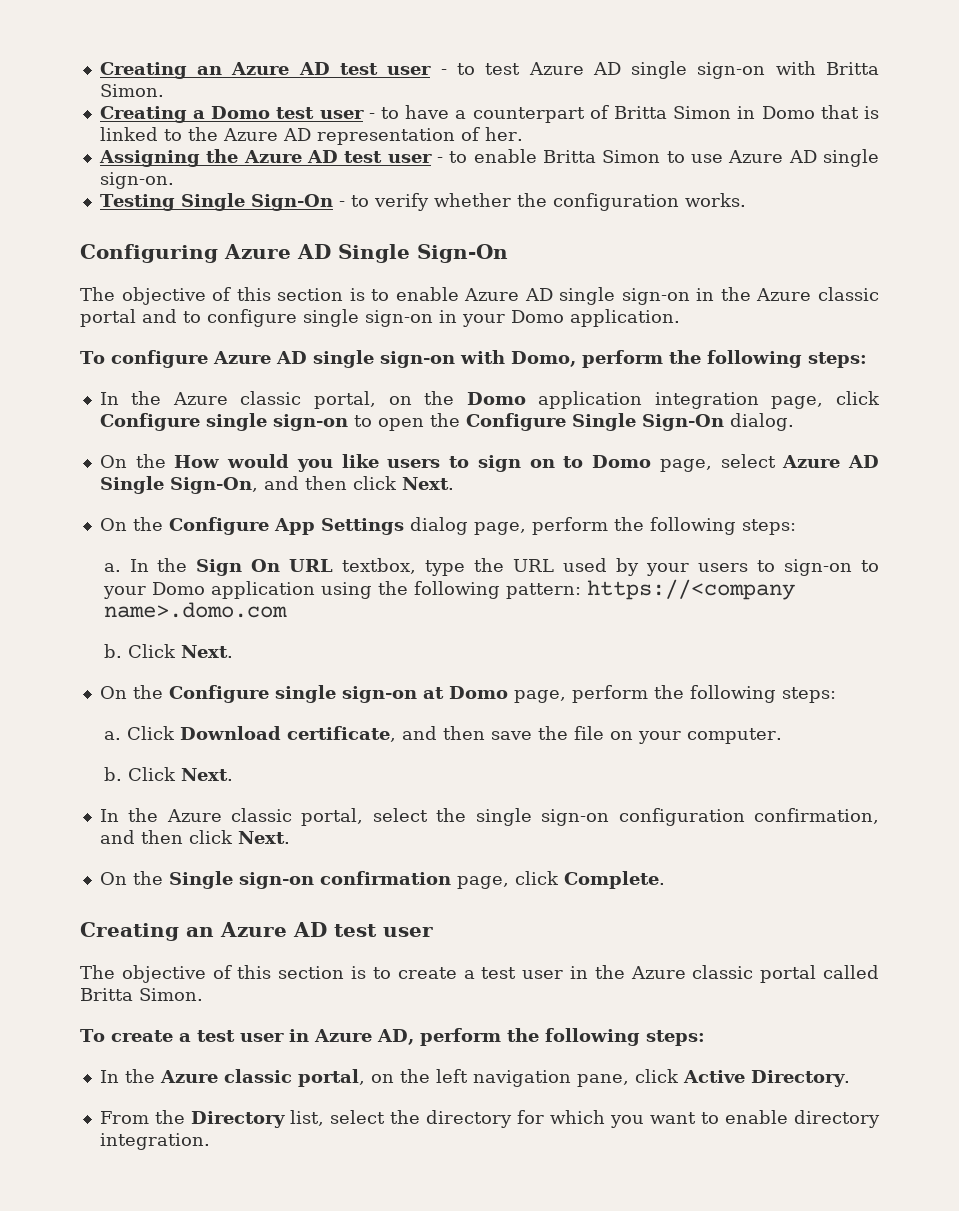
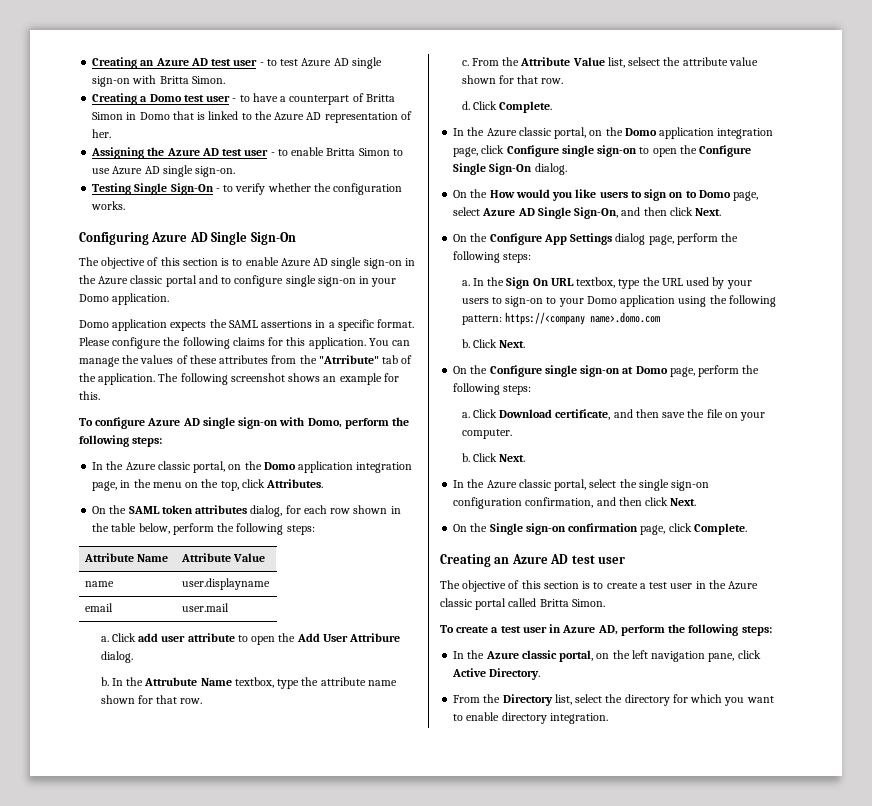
+ Domo application expects the SAML assertions in a specific format. Please configure the following claims for this application. You can manage the values of these attributes from the "Atrribute" tab of the application. The following screenshot shows an example for this.
+ In the Azure classic portal, on the Domo application integration page, in the menu on the top, click Attributes.
+ On the SAML token attributes dialog, for each row shown in the table below, perform the following steps:
+ Attribute Name | Attribute Value
+ name | user.displayname
+ email | user.mail
+ a. Click add user attribute to open the Add User Attribure dialog.
+ b. In the Attrubute Name textbox, type the attribute name shown for that row.
+ c. From the Attribute Value list, selsect the attribute value shown for that row.
+ d. Click Complete.

